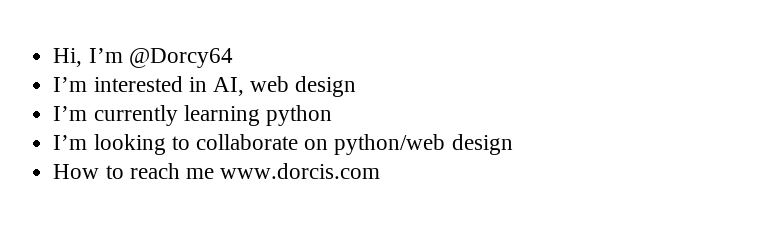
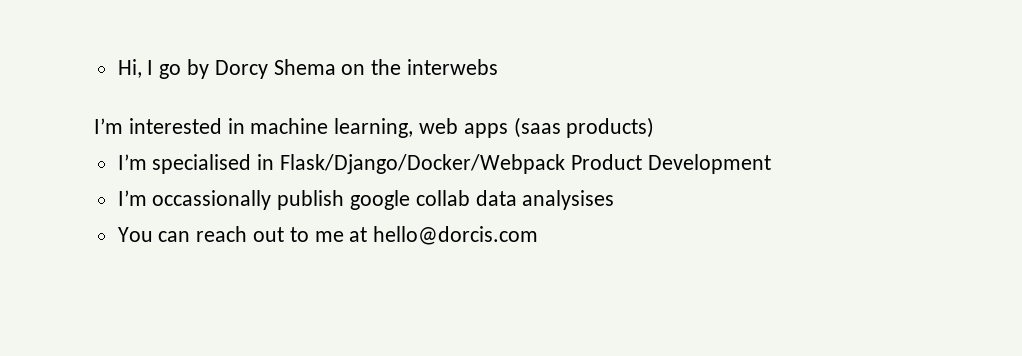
- Hi, I’m @Dorcy64
- I’m interested in AI, web design
- I’m currently learning python
- I’m looking to collaborate on python/web design
- How to reach me www.dorcis.com
+ Hi, I go by Dorcy Shema on the interwebs
+ I’m interested in machine learning, web apps (saas products)
+ I’m specialised in Flask/Django/Docker/Webpack Product Development
+ I’m occassionally publish google collab data analysises
+ You can reach out to me at hello@dorcis.com

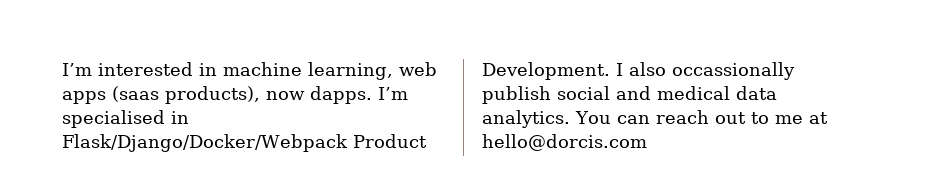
- Hi, I go by Dorcy Shema on the interwebs
- I’m interested in machine learning, web apps (saas products)
- I’m specialised in Flask/Django/Docker/Webpack Product Development
- I’m occassionally publish google collab data analysises
- You can reach out to me at hello@dorcis.com
+ I’m interested in machine learning, web apps (saas products), now dapps. I’m specialised in Flask/Django/Docker/Webpack Product Development. I also occassionally publish social and medical data analytics. You can reach out to me at hello@dorcis.com

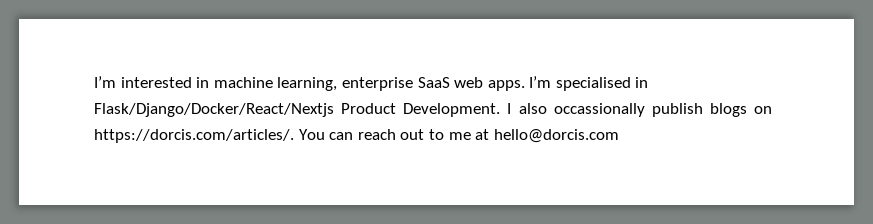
- I’m interested in machine learning, web apps (saas products), now dapps.
+ I’m interested in machine learning, enterprise SaaS web apps.
- I’m specialised in Flask/Django/Docker/Webpack Product Development.
+ I’m specialised in Flask/Django/Docker/React/Nextjs Product Development.
- I also occassionally publish social and medical data analytics. You can reach out to me at hello@dorcis.com
+ I also occassionally publish blogs on https://dorcis.com/articles/. You can reach out to me at hello@dorcis.com

